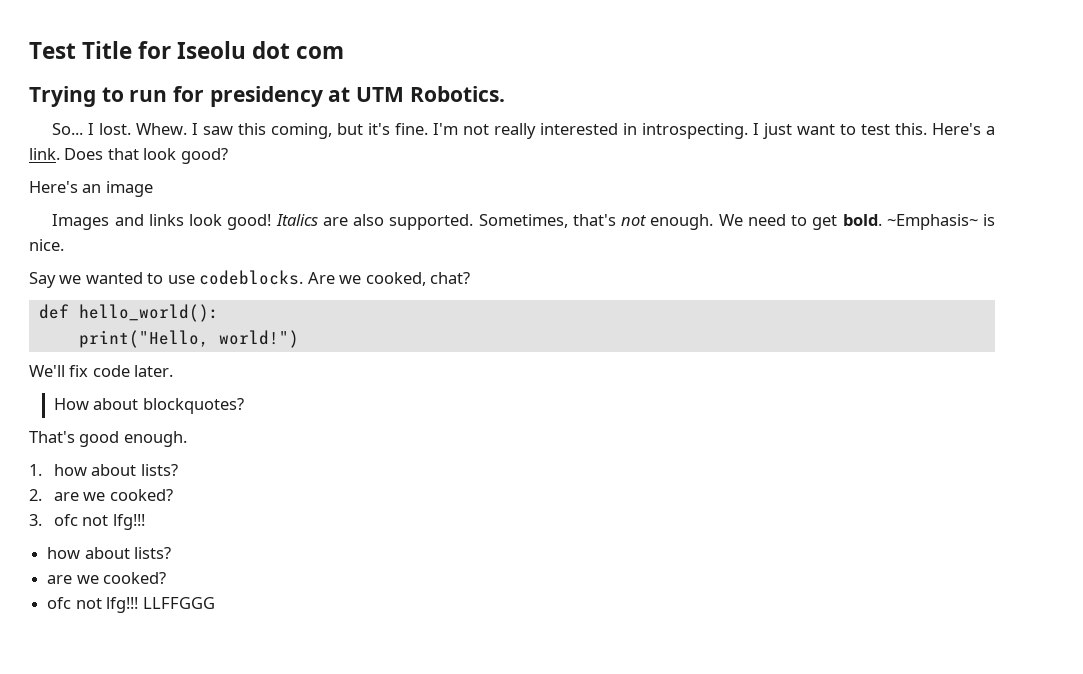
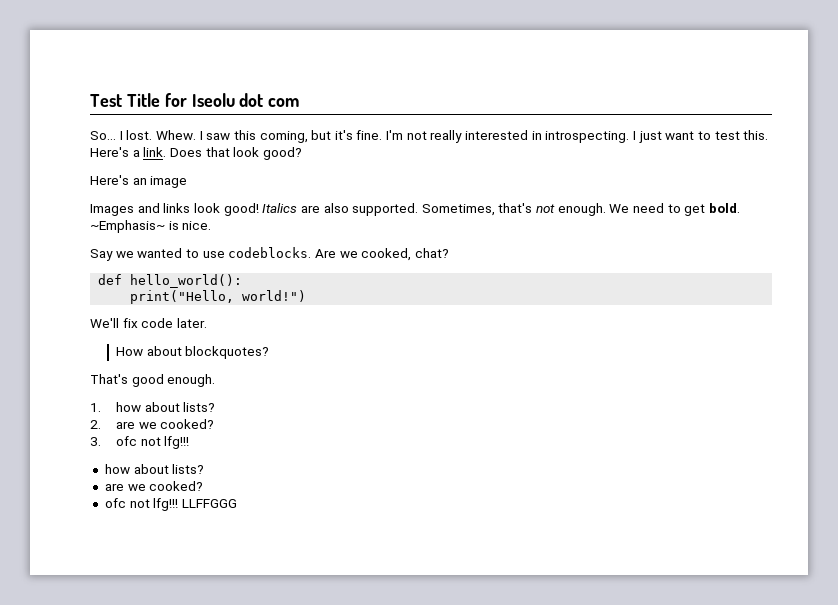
- Trying to run for presidency at UTM Robotics.

